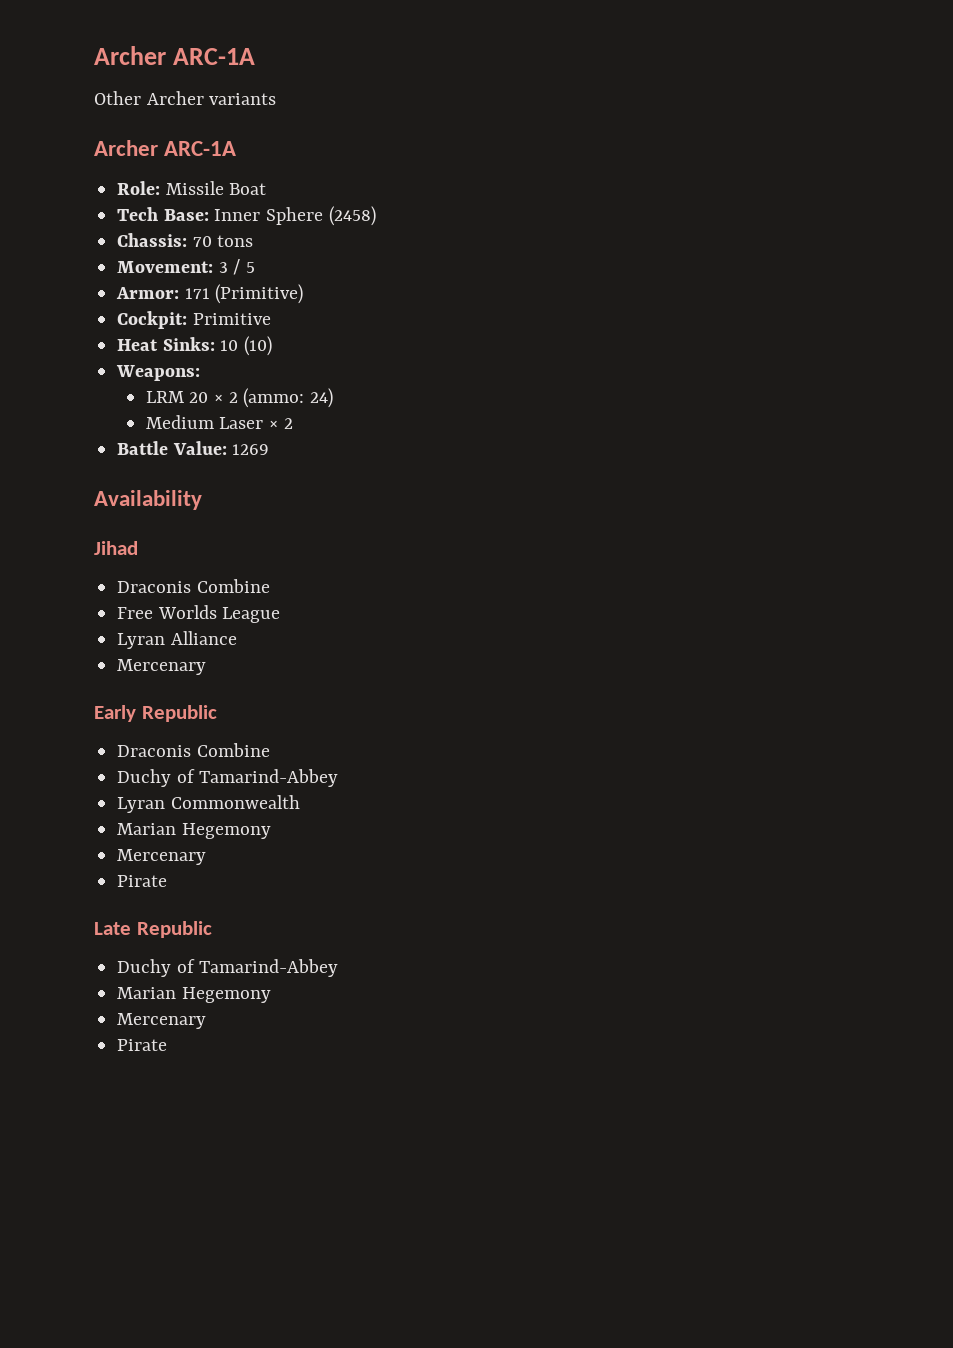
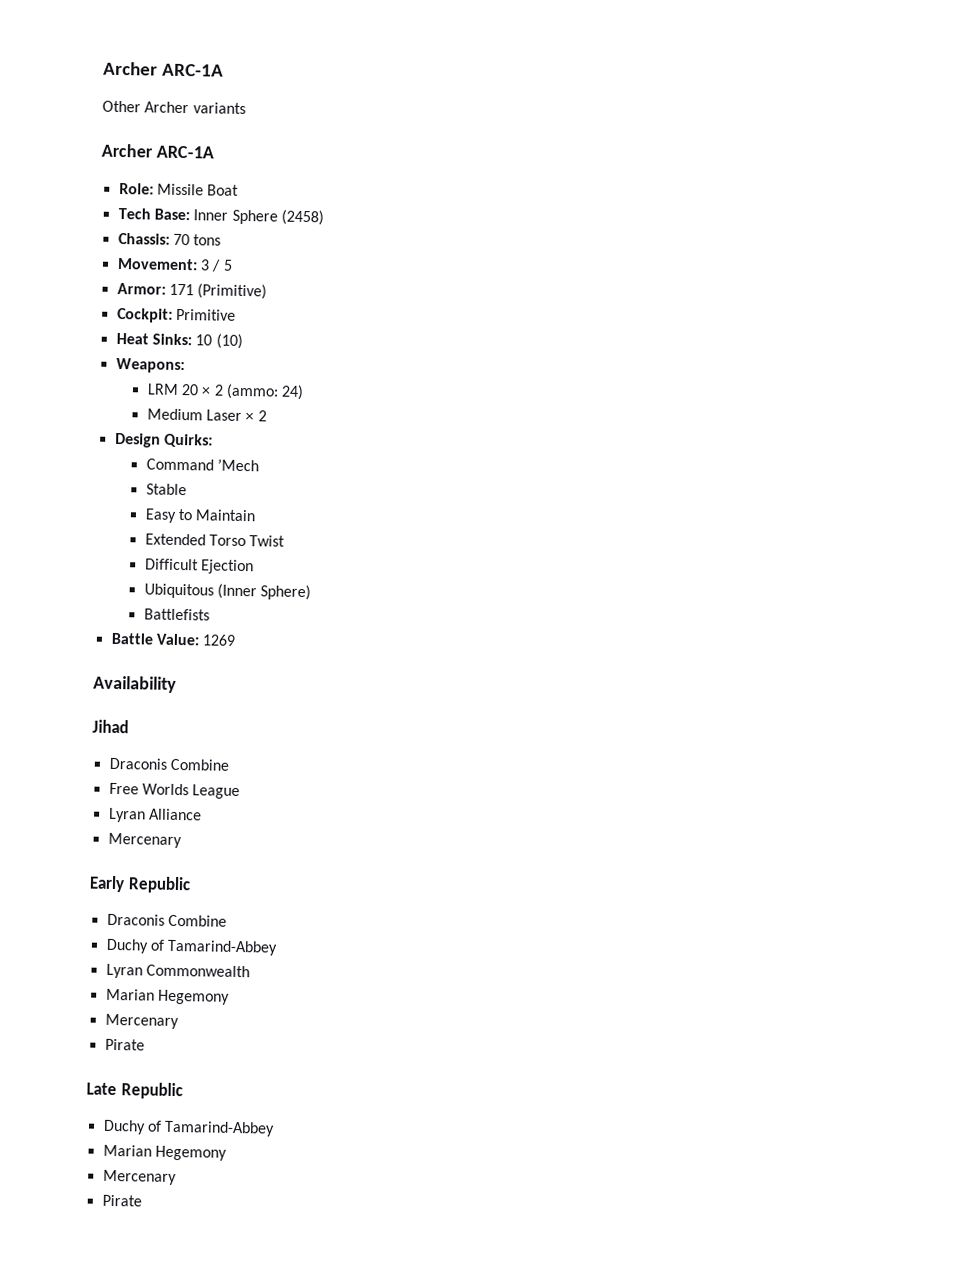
+ Design Quirks:
+ Command ’Mech
+ Stable
+ Easy to Maintain
+ Extended Torso Twist
+ Difficult Ejection
+ Ubiquitous (Inner Sphere)
+ Battlefists

